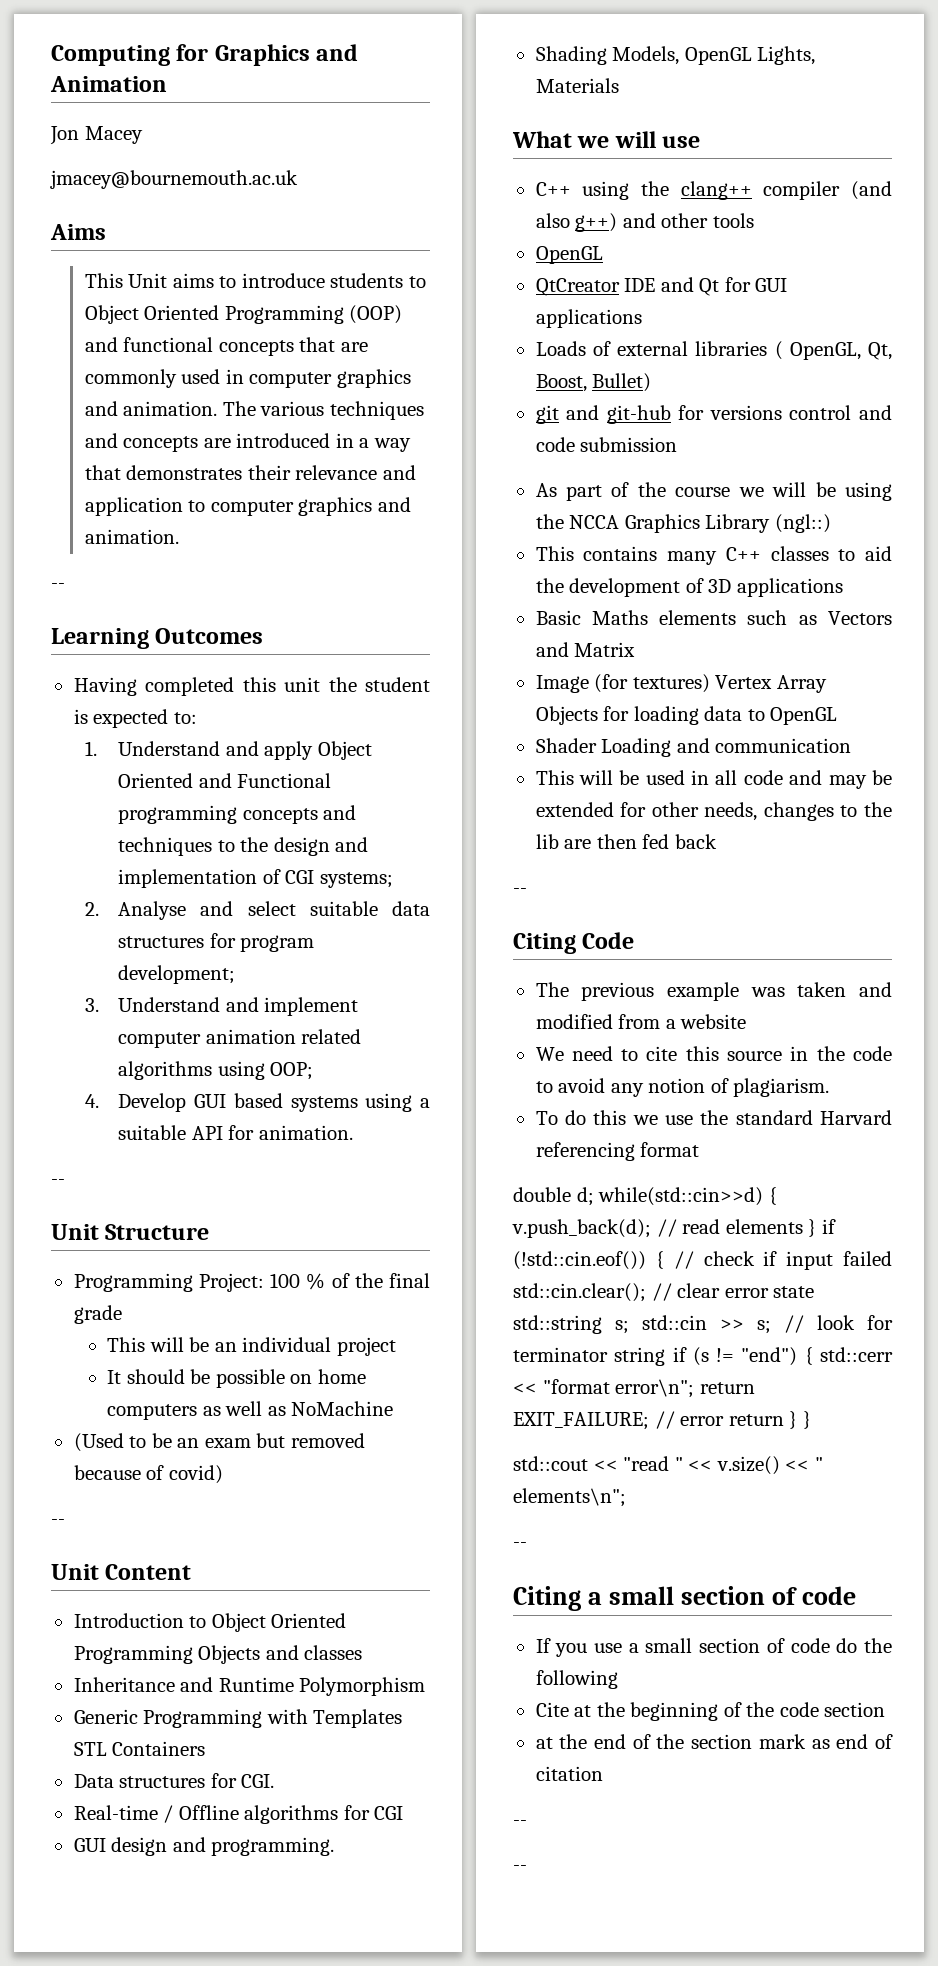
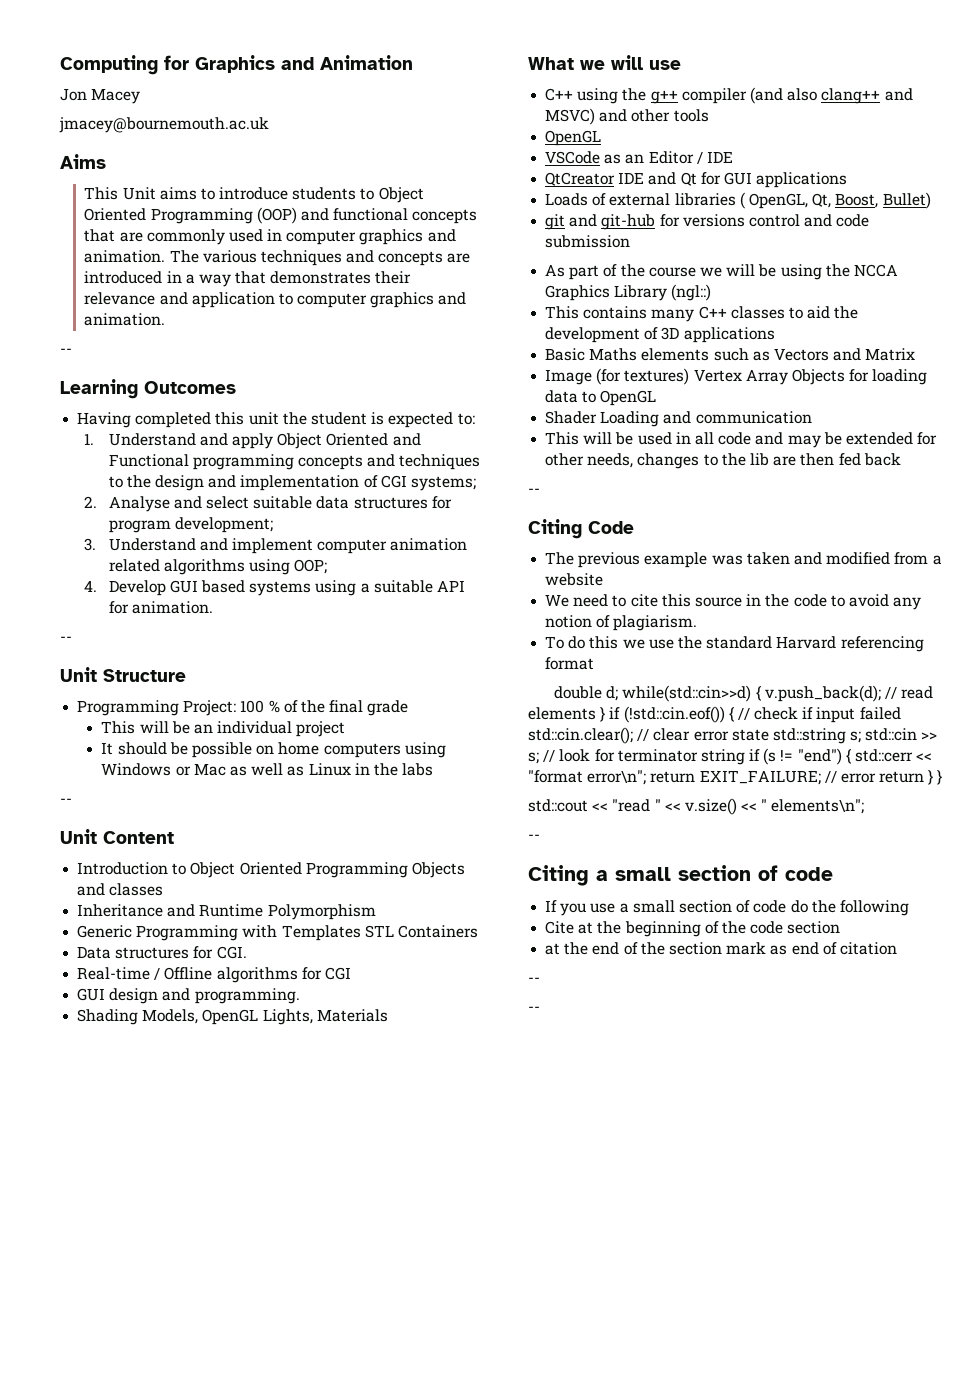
- It should be possible on home computers as well as NoMachine
- (Used to be an exam but removed because of covid)
+ It should be possible on home computers using Windows or Mac as well as Linux in the labs
- C++ using the clang++ compiler (and also g++) and other tools
+ C++ using the g++ compiler (and also clang++ and MSVC) and other tools
+ VSCode as an Editor / IDE

